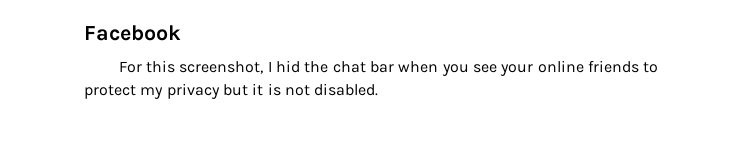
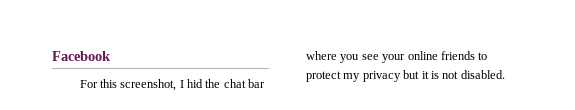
- For this screenshot, I hid the chat bar when you see your online friends to protect my privacy but it is not disabled.
+ For this screenshot, I hid the chat bar where you see your online friends to protect my privacy but it is not disabled.

